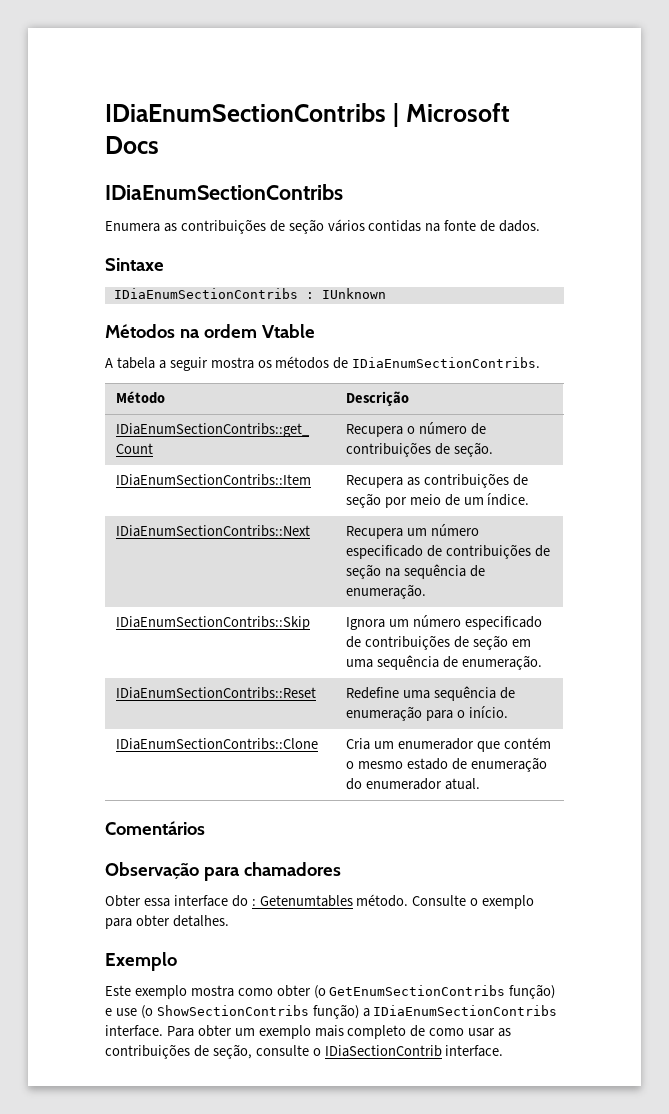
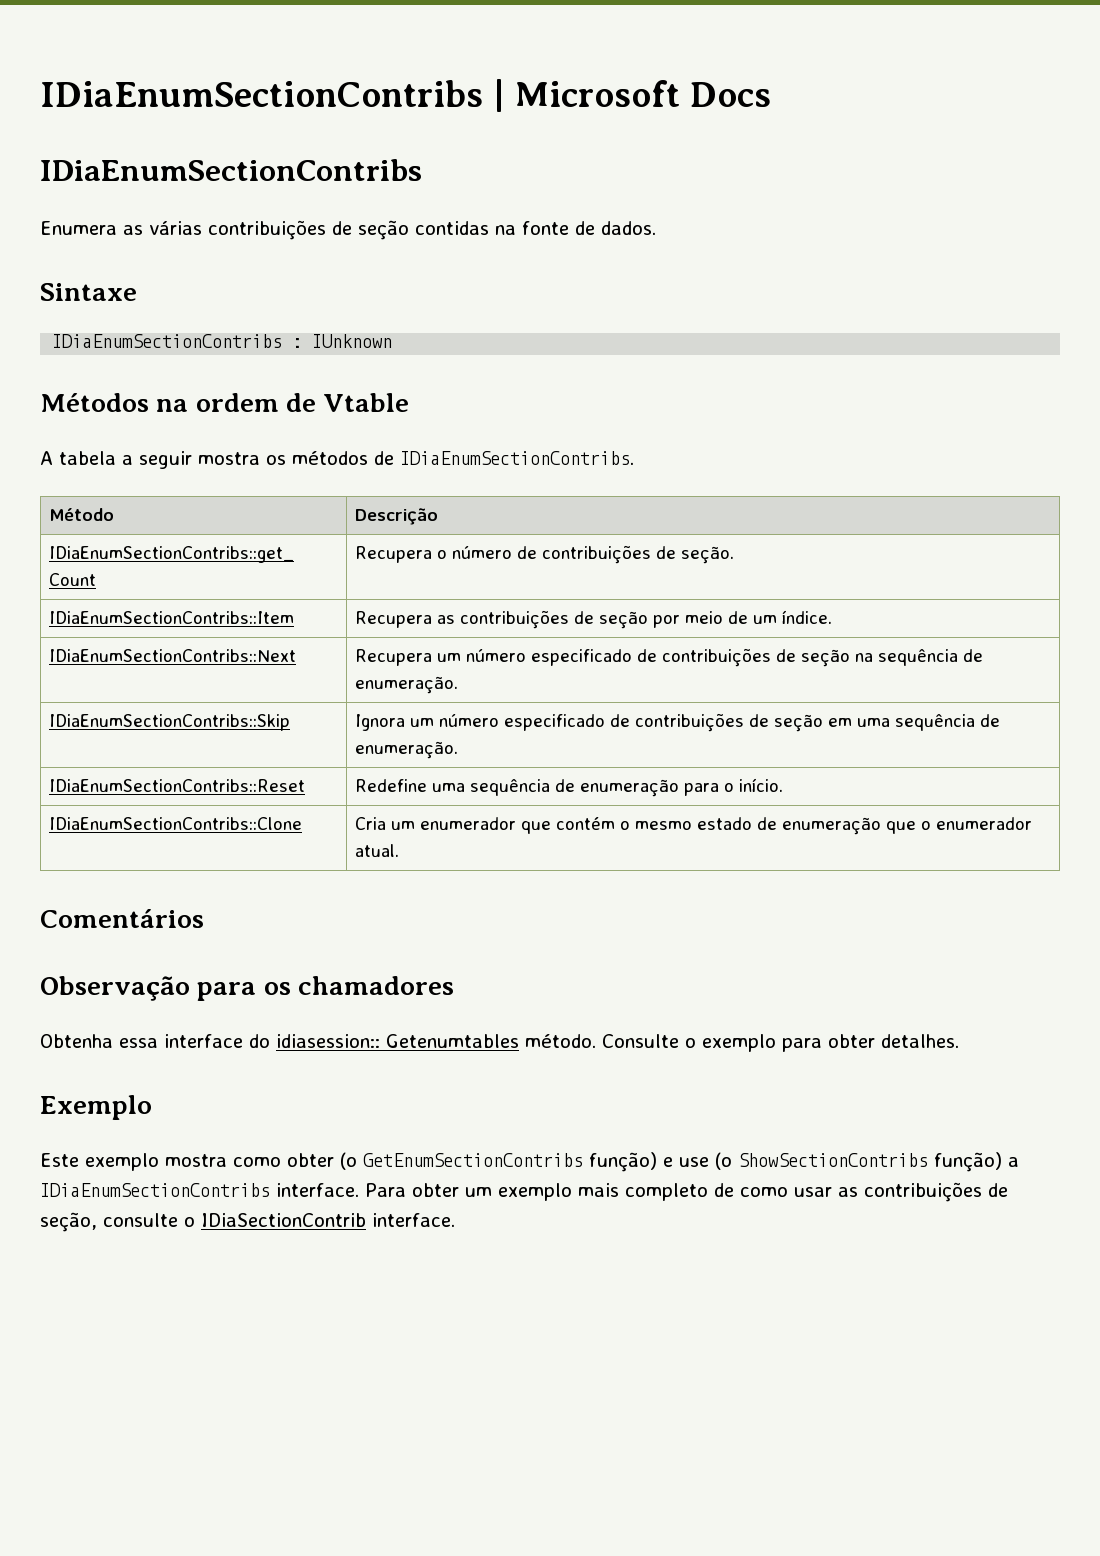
- Enumera as contribuições de seção vários contidas na fonte de dados.
+ Enumera as várias contribuições de seção contidas na fonte de dados.
- Métodos na ordem Vtable
+ Métodos na ordem de Vtable
- IDiaEnumSectionContribs::Clone | Cria um enumerador que contém o mesmo estado de enumeração do enumerador atual.
+ IDiaEnumSectionContribs::Clone | Cria um enumerador que contém o mesmo estado de enumeração que o enumerador atual.
- Observação para chamadores
+ Observação para os chamadores
- Obter essa interface do : Getenumtables método.
+ Obtenha essa interface do idiasession:: Getenumtables método.

